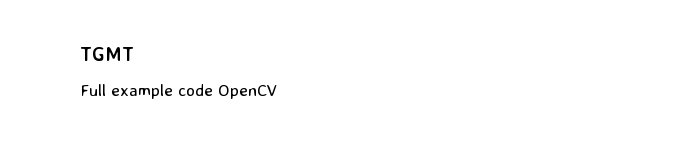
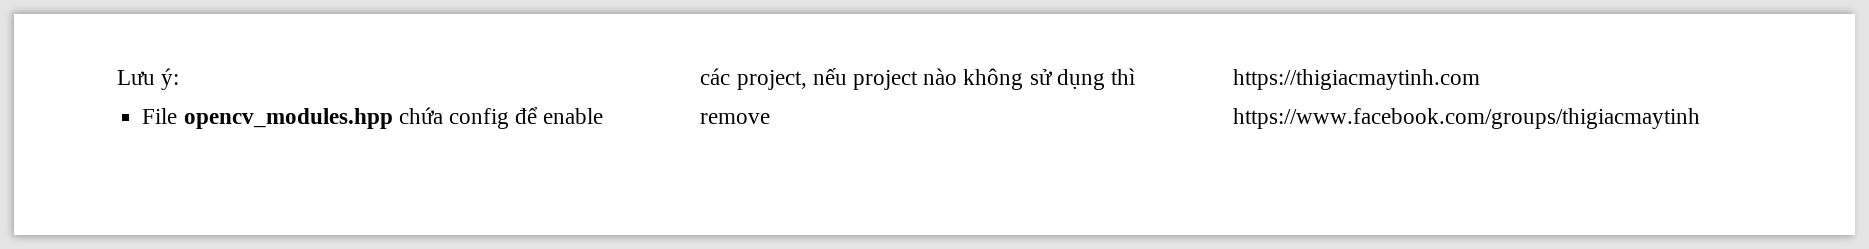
- TGMT
- Full example code OpenCV
+ Lưu ý:
+ File opencv_modules.hpp chứa config để enable các project, nếu project nào không sử dụng thì remove
+ https://thigiacmaytinh.com https://www.facebook.com/groups/thigiacmaytinh

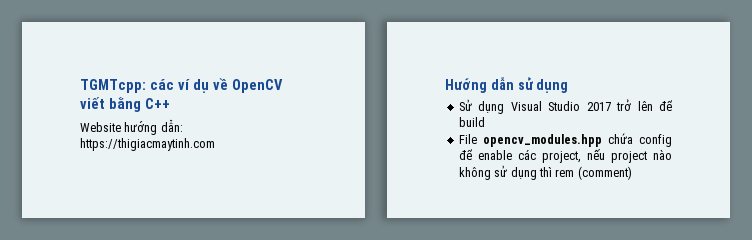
- Lưu ý:
+ TGMTcpp: các ví dụ về OpenCV viết bằng C++
+ Website hướng dẫn: https://thigiacmaytinh.com
+ Hướng dẫn sử dụng
+ Sử dụng Visual Studio 2017 trở lên để build
- File opencv_modules.hpp chứa config để enable các project, nếu project nào không sử dụng thì remove
- https://thigiacmaytinh.com https://www.facebook.com/groups/thigiacmaytinh
+ File opencv_modules.hpp chứa config để enable các project, nếu project nào không sử dụng thì rem (comment)

